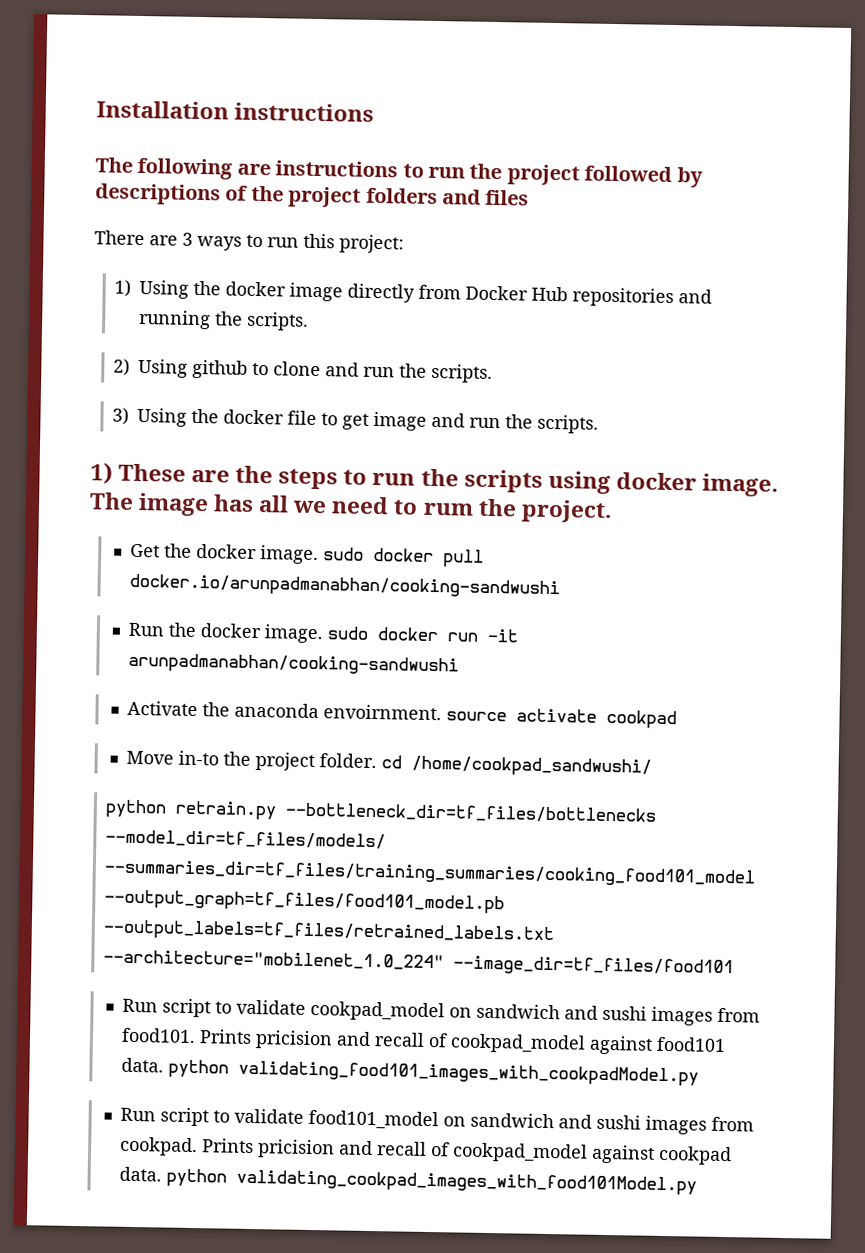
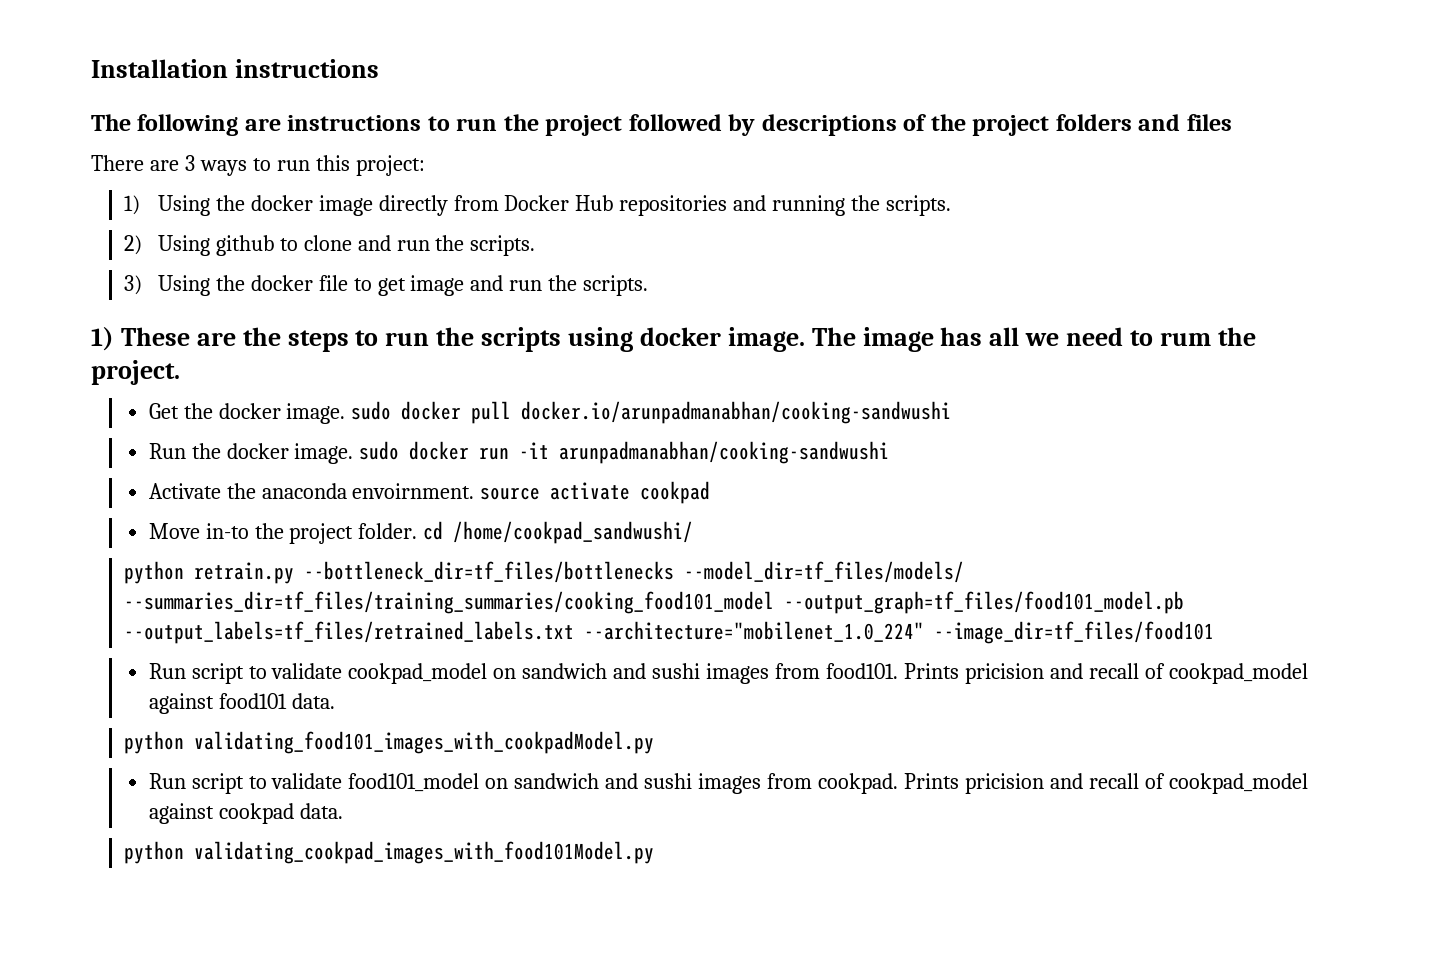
- Prints pricision and recall of cookpad_model against food101 data. python validating_food101_images_with_cookpadModel.py
+ Prints pricision and recall of cookpad_model against food101 data.
+ python validating_food101_images_with_cookpadModel.py
- Prints pricision and recall of cookpad_model against cookpad data. python validating_cookpad_images_with_food101Model.py
+ Prints pricision and recall of cookpad_model against cookpad data.
+ python validating_cookpad_images_with_food101Model.py

